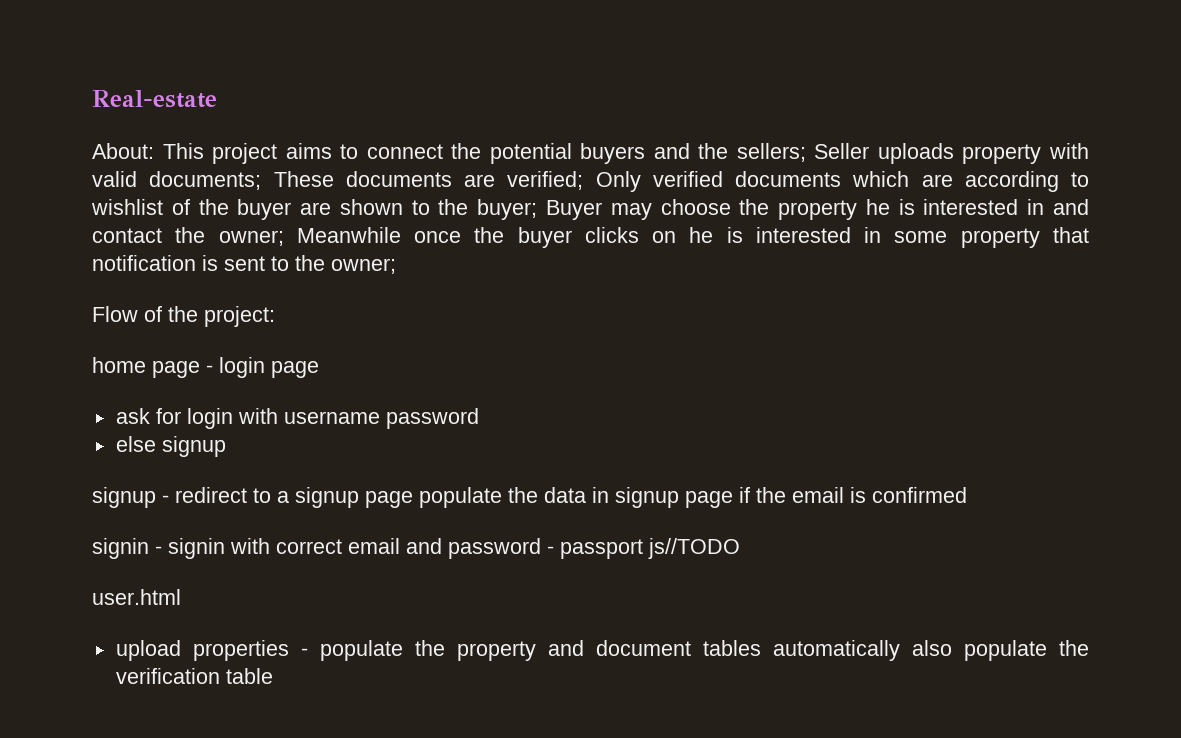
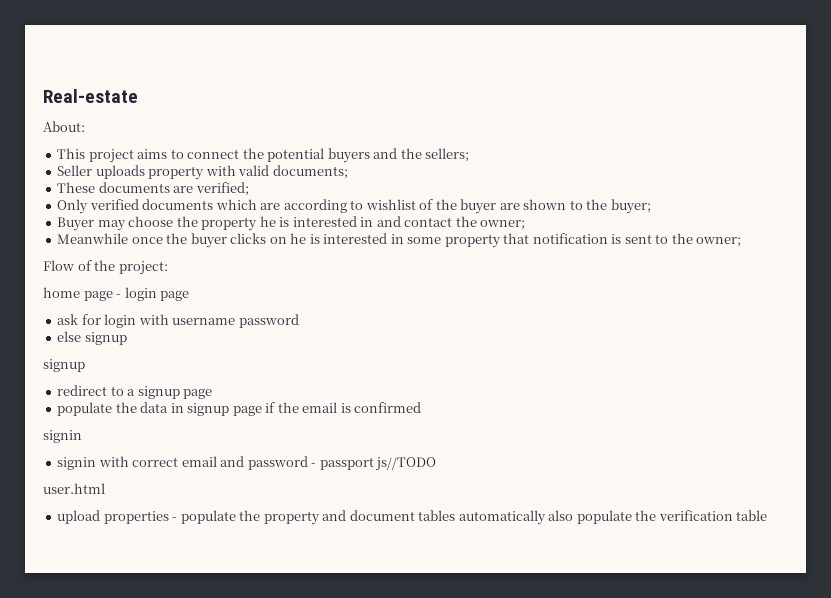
- About: This project aims to connect the potential buyers and the sellers; Seller uploads property with valid documents; These documents are verified; Only verified documents which are according to wishlist of the buyer are shown to the buyer; Buyer may choose the property he is interested in and contact the owner; Meanwhile once the buyer clicks on he is interested in some property that notification is sent to the owner;
+ About:
+ This project aims to connect the potential buyers and the sellers;
+ Seller uploads property with valid documents;
+ These documents are verified;
+ Only verified documents which are according to wishlist of the buyer are shown to the buyer;
+ Buyer may choose the property he is interested in and contact the owner;
+ Meanwhile once the buyer clicks on he is interested in some property that notification is sent to the owner;
  else signup
- signup - redirect to a signup page populate the data in signup page if the email is confirmed
- signin - signin with correct email and password - passport js//TODO
+ signup
+ redirect to a signup page
+ populate the data in signup page if the email is confirmed
+ signin
+ signin with correct email and password - passport js//TODO

